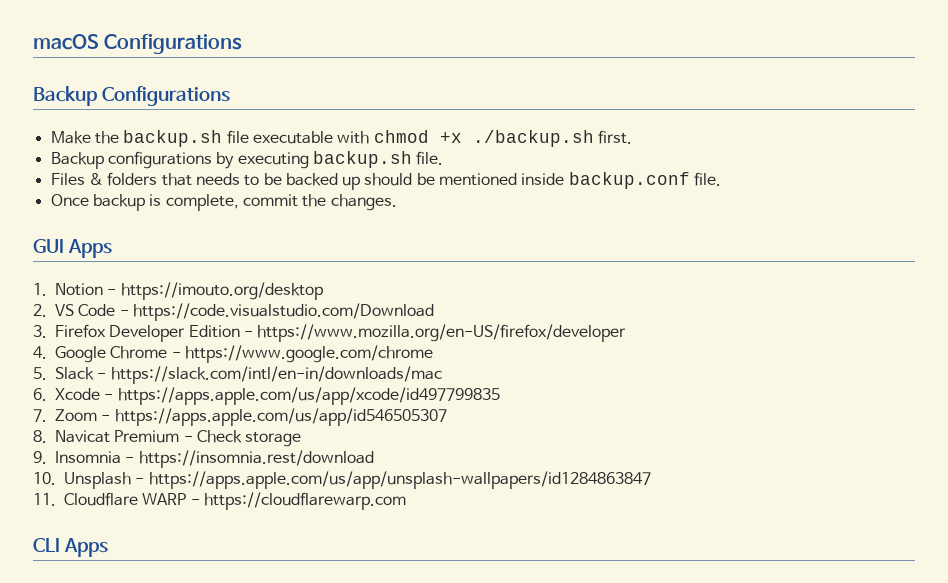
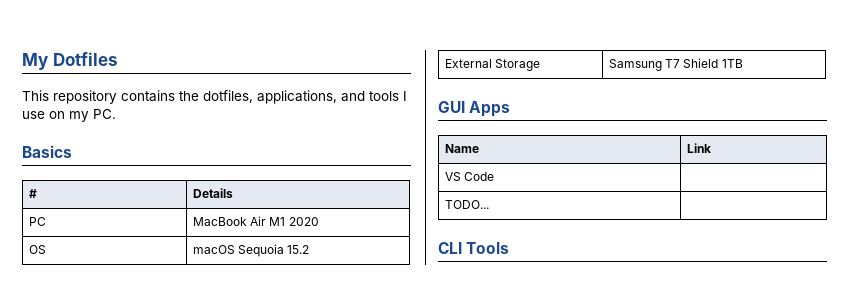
- macOS Configurations
- Backup Configurations
- Make the backup.sh file executable with chmod +x ./backup.sh first.
- Backup configurations by executing backup.sh file.
- Files & folders that needs to be backed up should be mentioned inside backup.conf file.
- Once backup is complete, commit the changes.
+ My Dotfiles
+ This repository contains the dotfiles, applications, and tools I use on my PC.
+ Basics
+ # | Details
+ PC | MacBook Air M1 2020
+ OS | macOS Sequoia 15.2
+ External Storage | Samsung T7 Shield 1TB
  GUI Apps
- 1. Notion - https://imouto.org/desktop
- 2. VS Code - https://code.visualstudio.com/Download
- 3. Firefox Developer Edition - https://www.mozilla.org/en-US/firefox/developer
- 4. Google Chrome - https://www.google.com/chrome
- 5. Slack - https://slack.com/intl/en-in/downloads/mac
- 6. Xcode - https://apps.apple.com/us/app/xcode/id497799835
- 7. Zoom - https://apps.apple.com/us/app/id546505307
- 8. Navicat Premium - Check storage
- 9. Insomnia - https://insomnia.rest/download
- 10. Unsplash - https://apps.apple.com/us/app/unsplash-wallpapers/id1284863847
- 11. Cloudflare WARP - https://cloudflarewarp.com
+ Name | Link
+ VS Code |
+ TODO... |
- CLI Apps
+ CLI Tools

